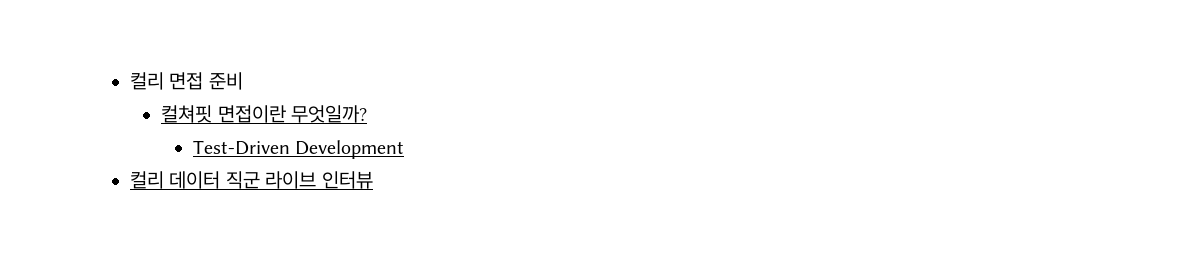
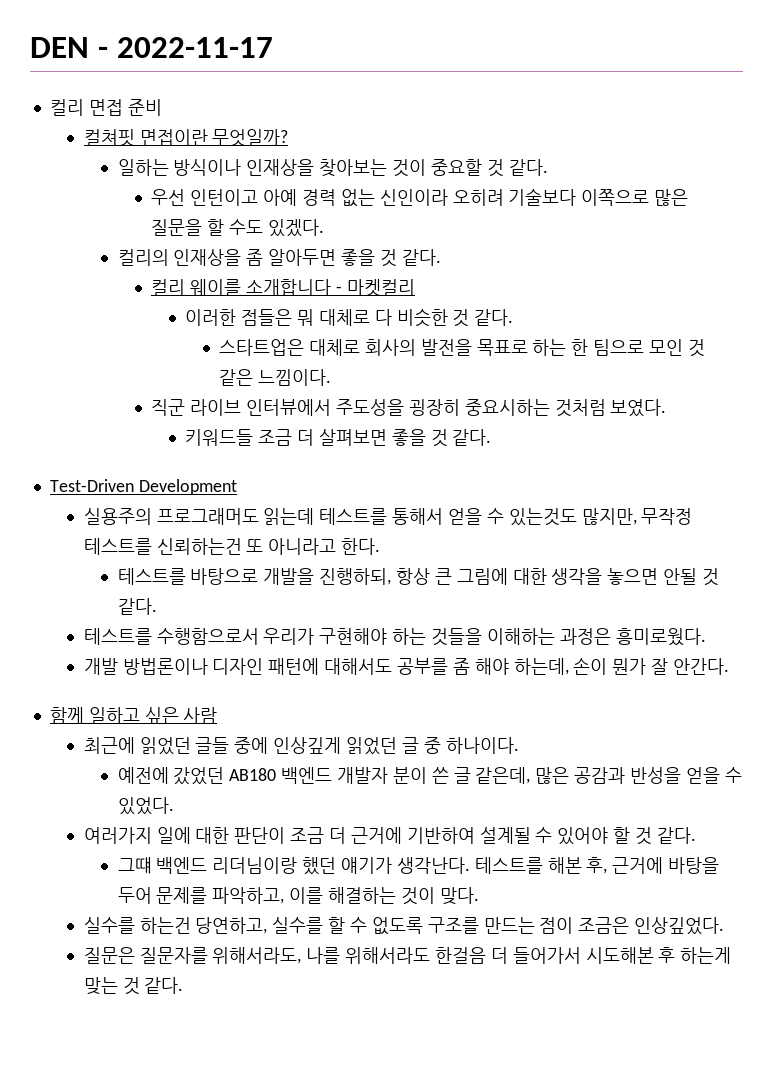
+ DEN - 2022-11-17
+ 일하는 방식이나 인재상을 찾아보는 것이 중요할 것 같다.
+ 우선 인턴이고 아예 경력 없는 신인이라 오히려 기술보다 이쪽으로 많은 질문을 할 수도 있겠다.
+ 컬리의 인재상을 좀 알아두면 좋을 것 같다.
+ 컬리 웨이를 소개합니다 - 마켓컬리
+ 이러한 점들은 뭐 대체로 다 비슷한 것 같다.
+ 스타트업은 대체로 회사의 발전을 목표로 하는 한 팀으로 모인 것 같은 느낌이다.
+ 직군 라이브 인터뷰에서 주도성을 굉장히 중요시하는 것처럼 보였다.
+ 키워드들 조금 더 살펴보면 좋을 것 같다.
  Test-Driven Development
- 컬리 데이터 직군 라이브 인터뷰
+ 실용주의 프로그래머도 읽는데 테스트를 통해서 얻을 수 있는것도 많지만, 무작정 테스트를 신뢰하는건 또 아니라고 한다.
+ 테스트를 바탕으로 개발을 진행하되, 항상 큰 그림에 대한 생각을 놓으면 안될 것 같다.
+ 테스트를 수행함으로서 우리가 구현해야 하는 것들을 이해하는 과정은 흥미로웠다.
+ 개발 방법론이나 디자인 패턴에 대해서도 공부를 좀 해야 하는데, 손이 뭔가 잘 안간다.
+ 함께 일하고 싶은 사람
+ 최근에 읽었던 글들 중에 인상깊게 읽었던 글 중 하나이다.
+ 예전에 갔었던 AB180 백엔드 개발자 분이 쓴 글 같은데, 많은 공감과 반성을 얻을 수 있었다.
+ 여러가지 일에 대한 판단이 조금 더 근거에 기반하여 설계될 수 있어야 할 것 같다.
+ 그떄 백엔드 리더님이랑 했던 얘기가 생각난다. 테스트를 해본 후, 근거에 바탕을 두어 문제를 파악하고, 이를 해결하는 것이 맞다.
+ 실수를 하는건 당연하고, 실수를 할 수 없도록 구조를 만드는 점이 조금은 인상깊었다.
+ 질문은 질문자를 위해서라도, 나를 위해서라도 한걸음 더 들어가서 시도해본 후 하는게 맞는 것 같다.

